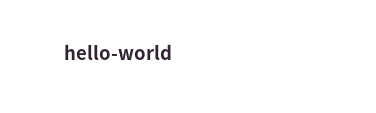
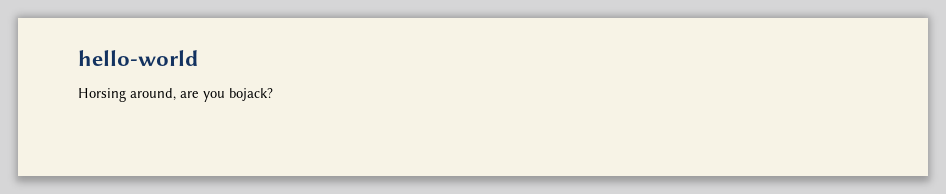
+ Horsing around, are you bojack?

